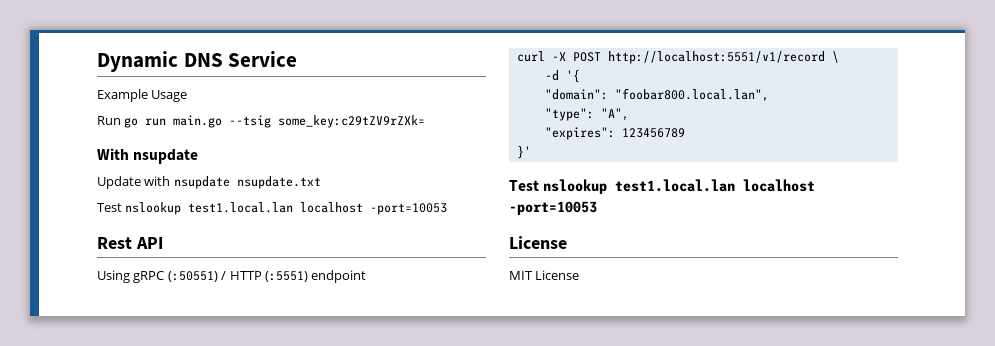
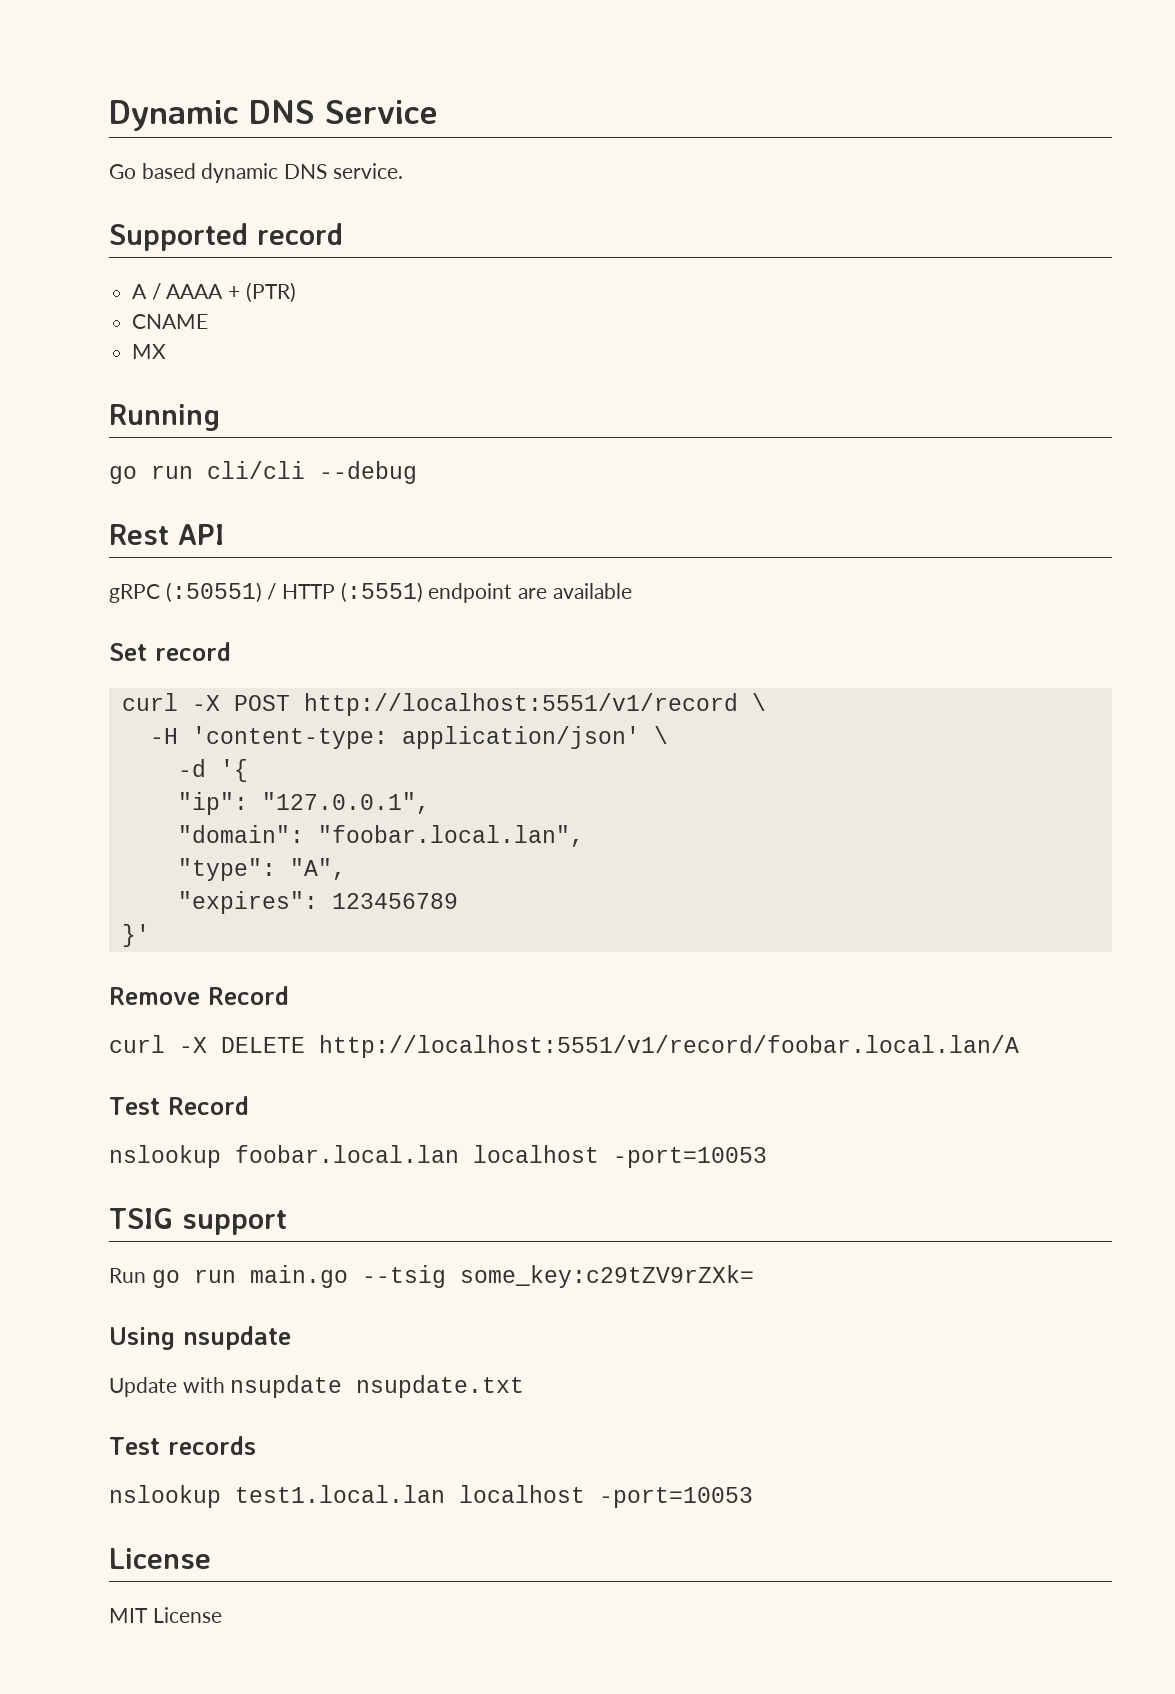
- Example Usage
- Run go run main.go --tsig some_key:c29tZV9rZXk=
- With nsupdate
- Update with nsupdate nsupdate.txt
- Test nslookup test1.local.lan localhost -port=10053
+ Go based dynamic DNS service.
+ Supported record
+ A / AAAA + (PTR)
+ CNAME
+ MX
+ Running
+ go run cli/cli --debug
- Using gRPC (:50551) / HTTP (:5551) endpoint
+ gRPC (:50551) / HTTP (:5551) endpoint are available
+ Set record
+ -H 'content-type: application/json' \
+ "ip": "127.0.0.1",
- "domain": "foobar800.local.lan",
+ "domain": "foobar.local.lan",
  }'
- Test nslookup test1.local.lan localhost -port=10053
+ Remove Record
+ curl -X DELETE http://localhost:5551/v1/record/foobar.local.lan/A
+ Test Record
+ nslookup foobar.local.lan localhost -port=10053
+ TSIG support
+ Run go run main.go --tsig some_key:c29tZV9rZXk=
+ Using nsupdate
+ Update with nsupdate nsupdate.txt
+ Test records
+ nslookup test1.local.lan localhost -port=10053

